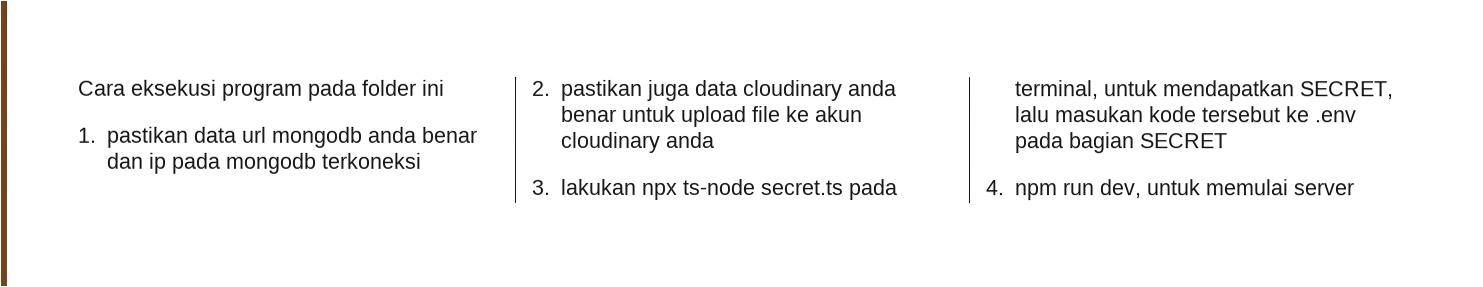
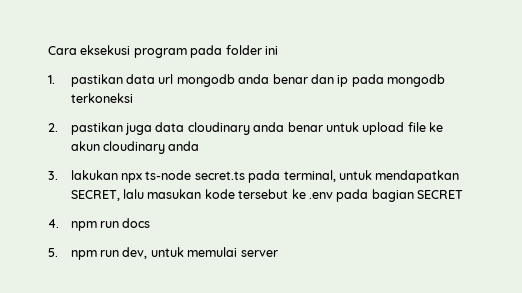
- 4. npm run dev, untuk memulai server
+ 4. npm run docs
+ 5. npm run dev, untuk memulai server

